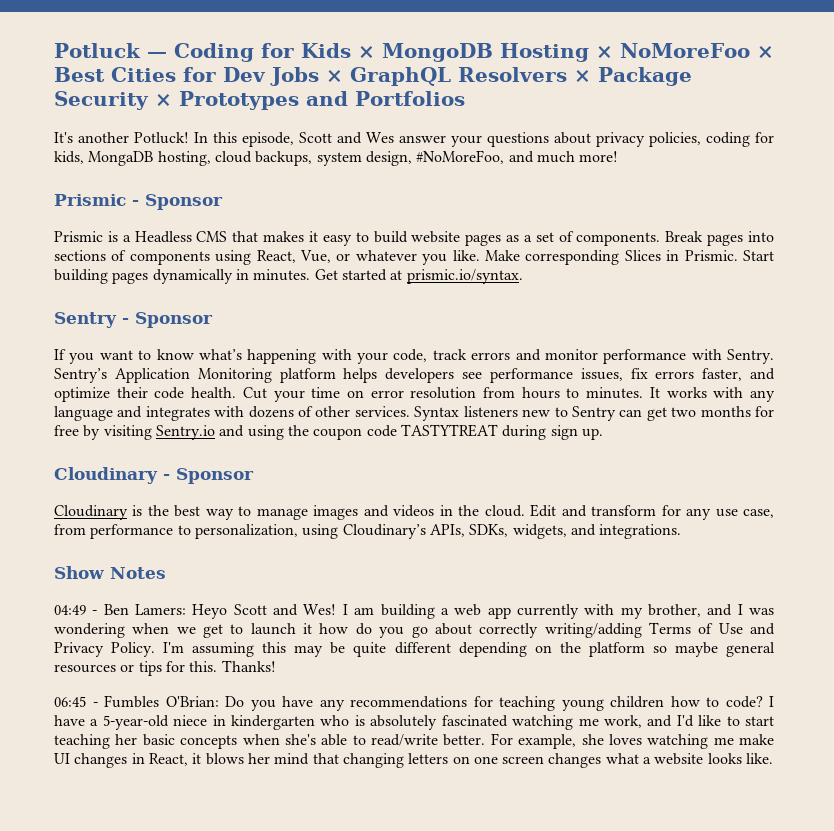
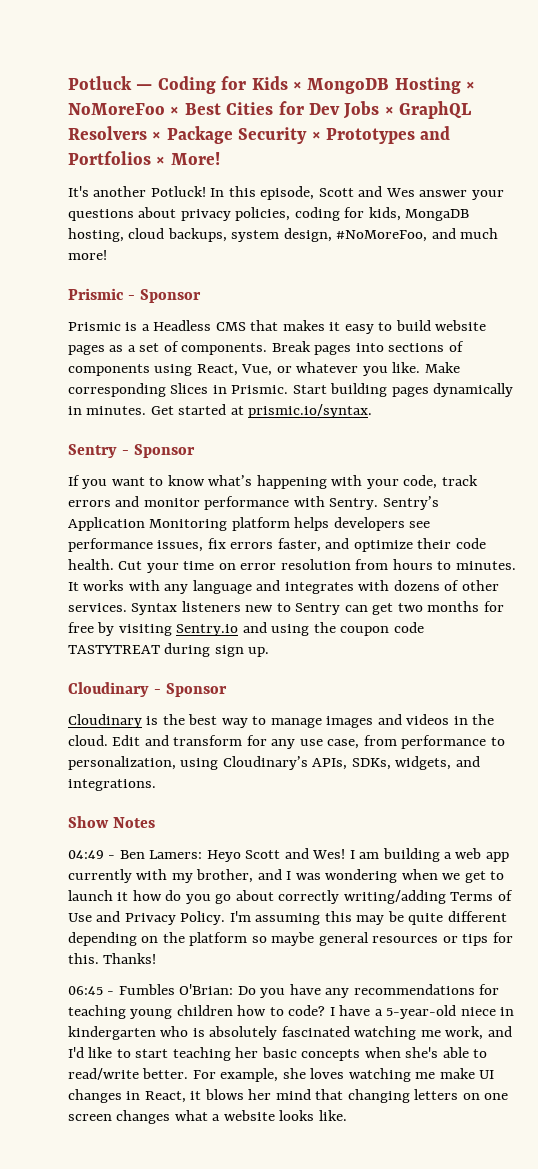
- Potluck — Coding for Kids × MongoDB Hosting × NoMoreFoo × Best Cities for Dev Jobs × GraphQL Resolvers × Package Security × Prototypes and Portfolios
+ Potluck — Coding for Kids × MongoDB Hosting × NoMoreFoo × Best Cities for Dev Jobs × GraphQL Resolvers × Package Security × Prototypes and Portfolios × More!

